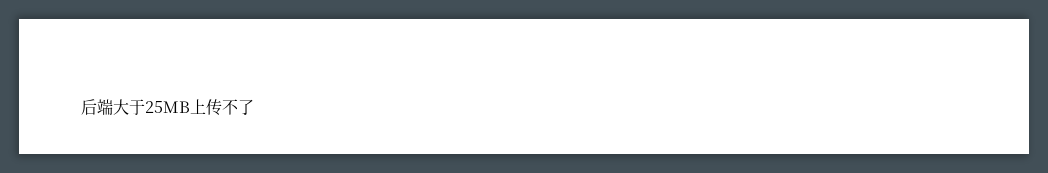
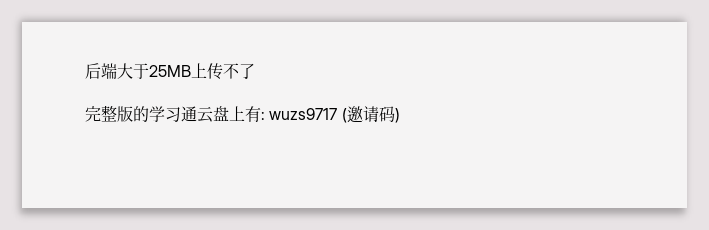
+ 完整版的学习通云盘上有: wuzs9717 (邀请码)

